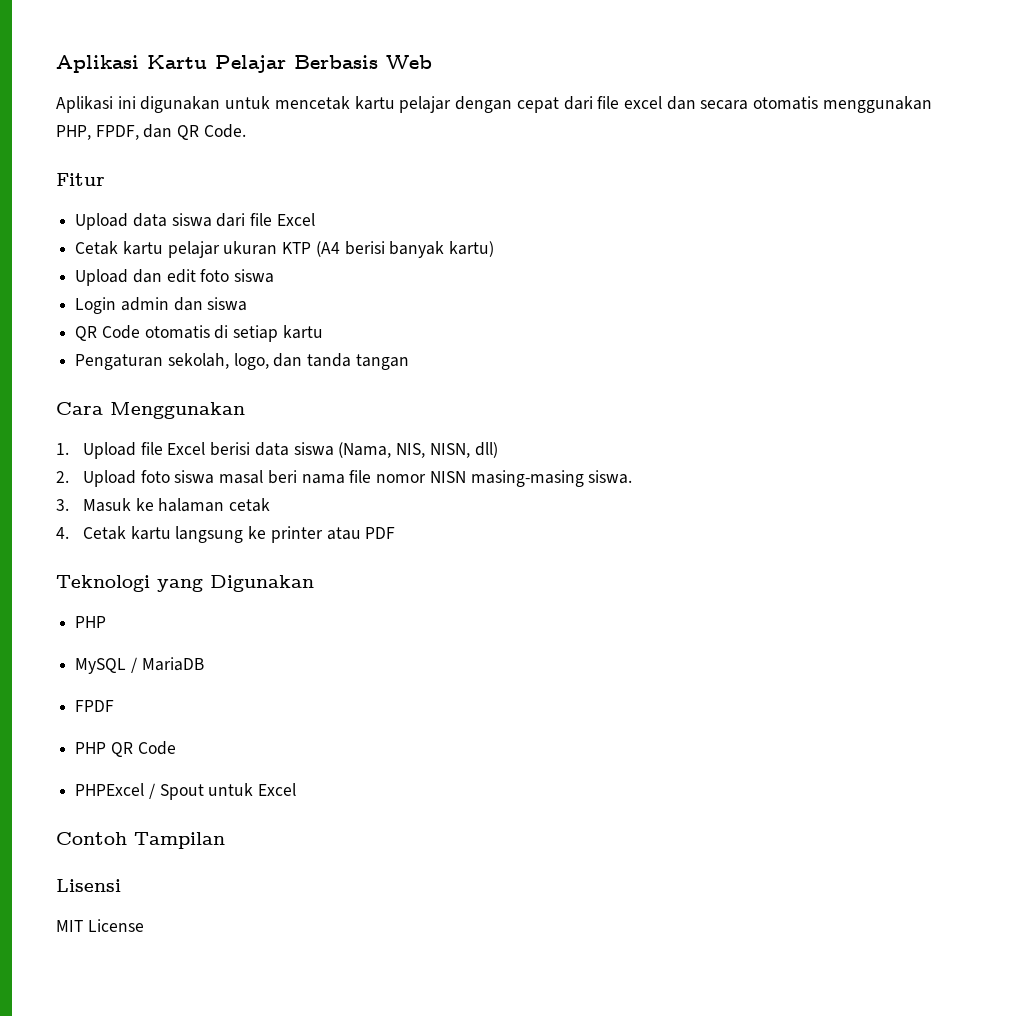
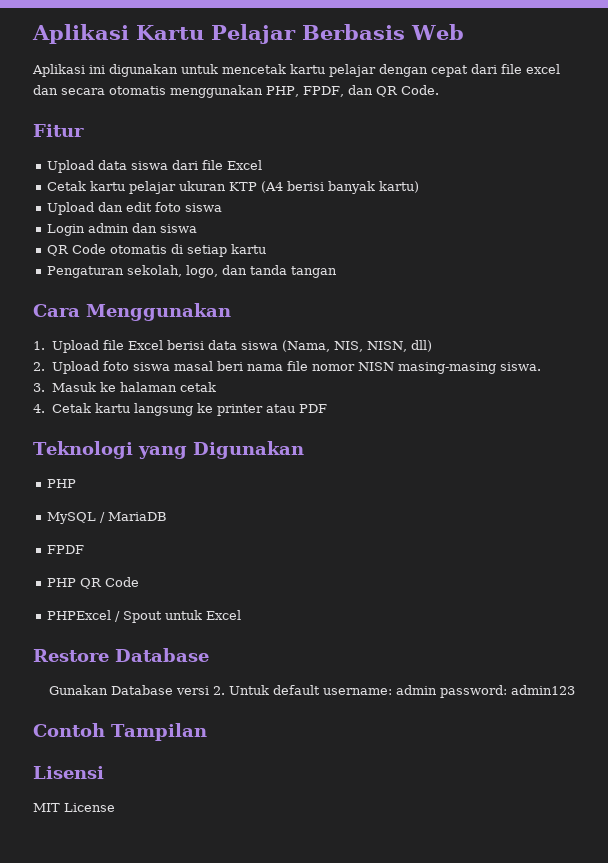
+ Restore Database
+ Gunakan Database versi 2. Untuk default username: admin password: admin123

